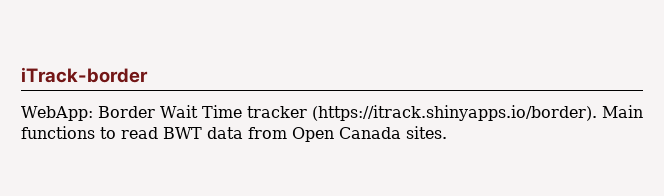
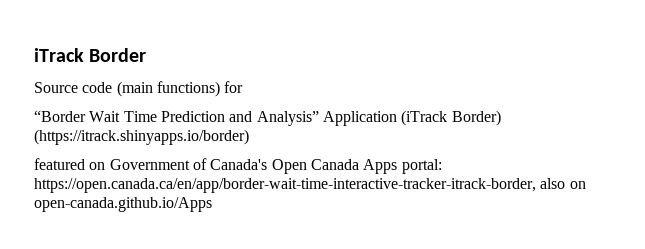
- iTrack-border
- WebApp: Border Wait Time tracker (https://itrack.shinyapps.io/border). Main functions to read BWT data from Open Canada sites.
+ iTrack Border
+ Source code (main functions) for
+ “Border Wait Time Prediction and Analysis” Application (iTrack Border) (https://itrack.shinyapps.io/border)
+ featured on Government of Canada's Open Canada Apps portal: https://open.canada.ca/en/app/border-wait-time-interactive-tracker-itrack-border, also on open-canada.github.io/Apps

